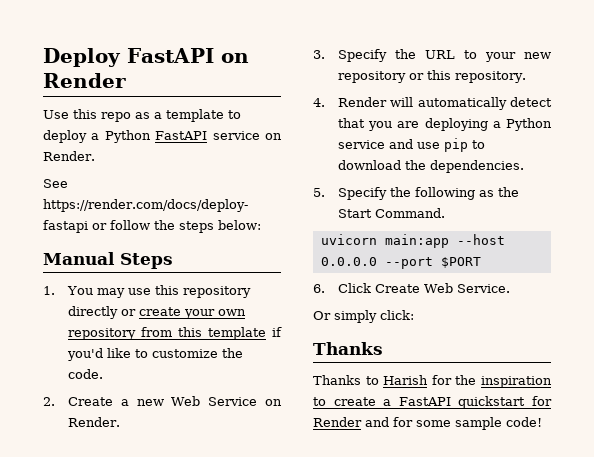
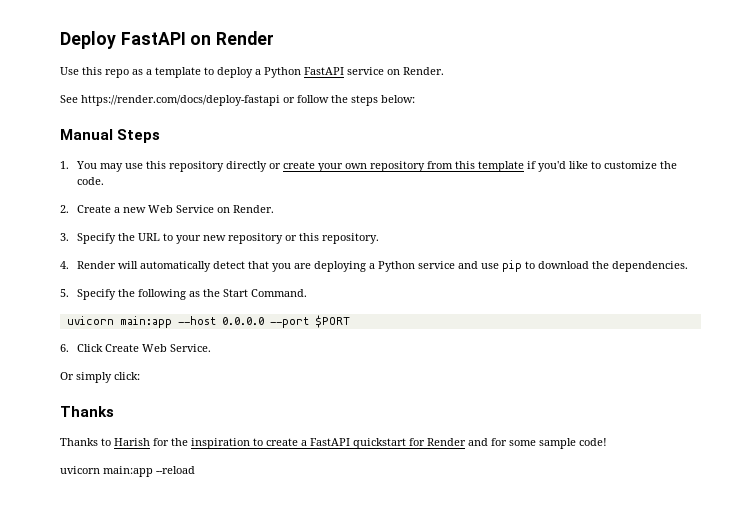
+ uvicorn main:app --reload

